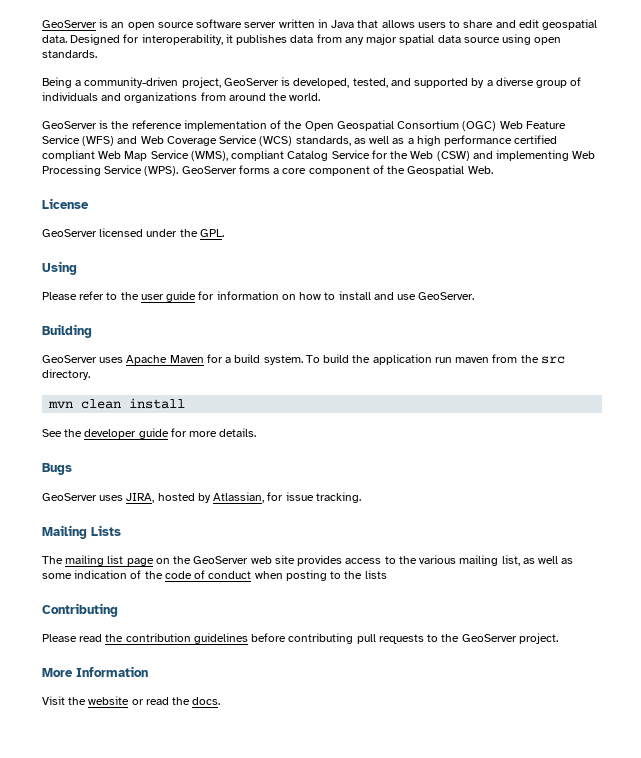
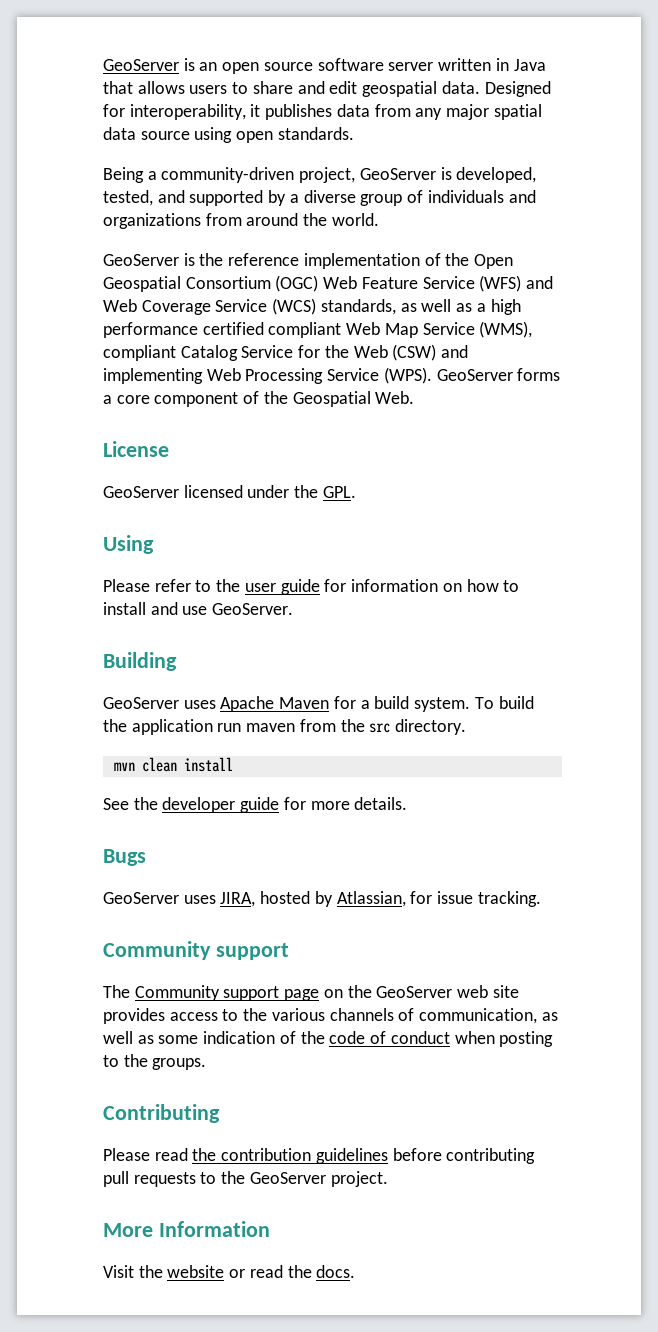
  GeoServer uses JIRA, hosted by Atlassian, for issue tracking.
- Mailing Lists
+ Community support
- The mailing list page on the GeoServer web site provides access to the various mailing list, as well as some indication of the code of conduct when posting to the lists
+ The Community support page on the GeoServer web site provides access to the various channels of communication, as well as some indication of the code of conduct when posting to the groups.

